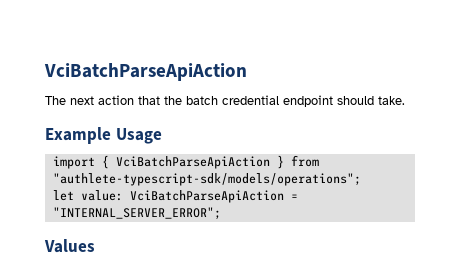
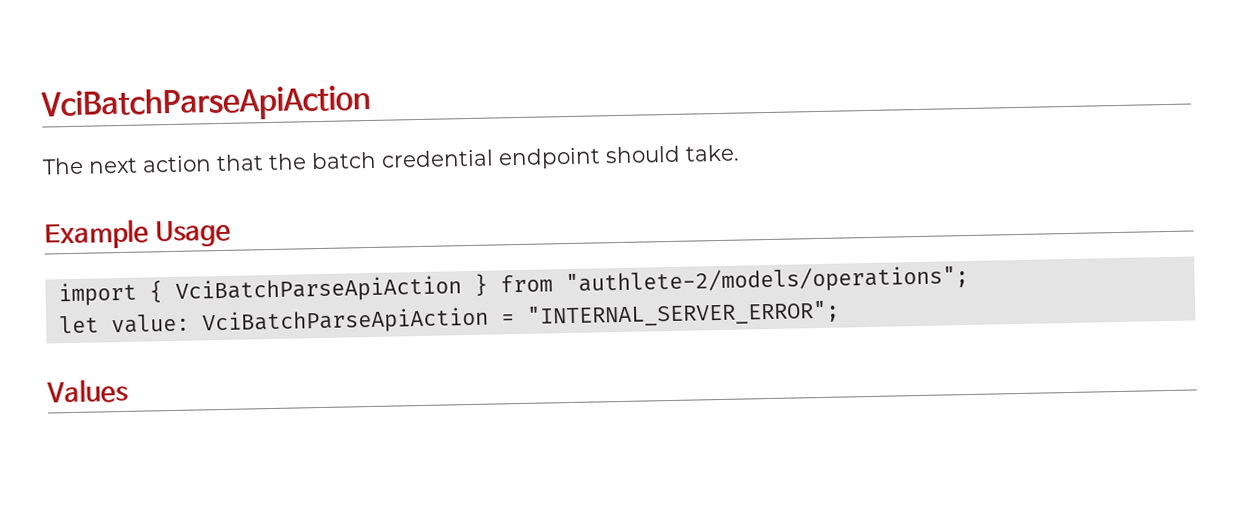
- import { VciBatchParseApiAction } from "authlete-typescript-sdk/models/operations";
+ import { VciBatchParseApiAction } from "authlete-2/models/operations";

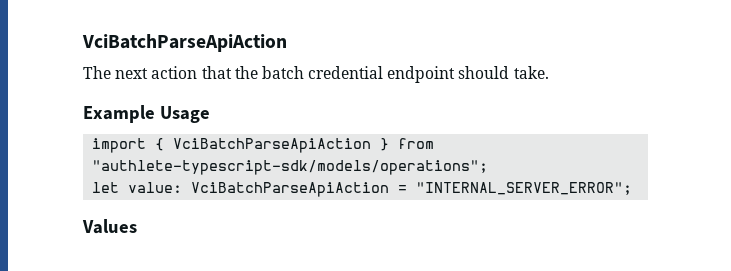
- import { VciBatchParseApiAction } from "authlete-2/models/operations";
+ import { VciBatchParseApiAction } from "authlete-typescript-sdk/models/operations";

